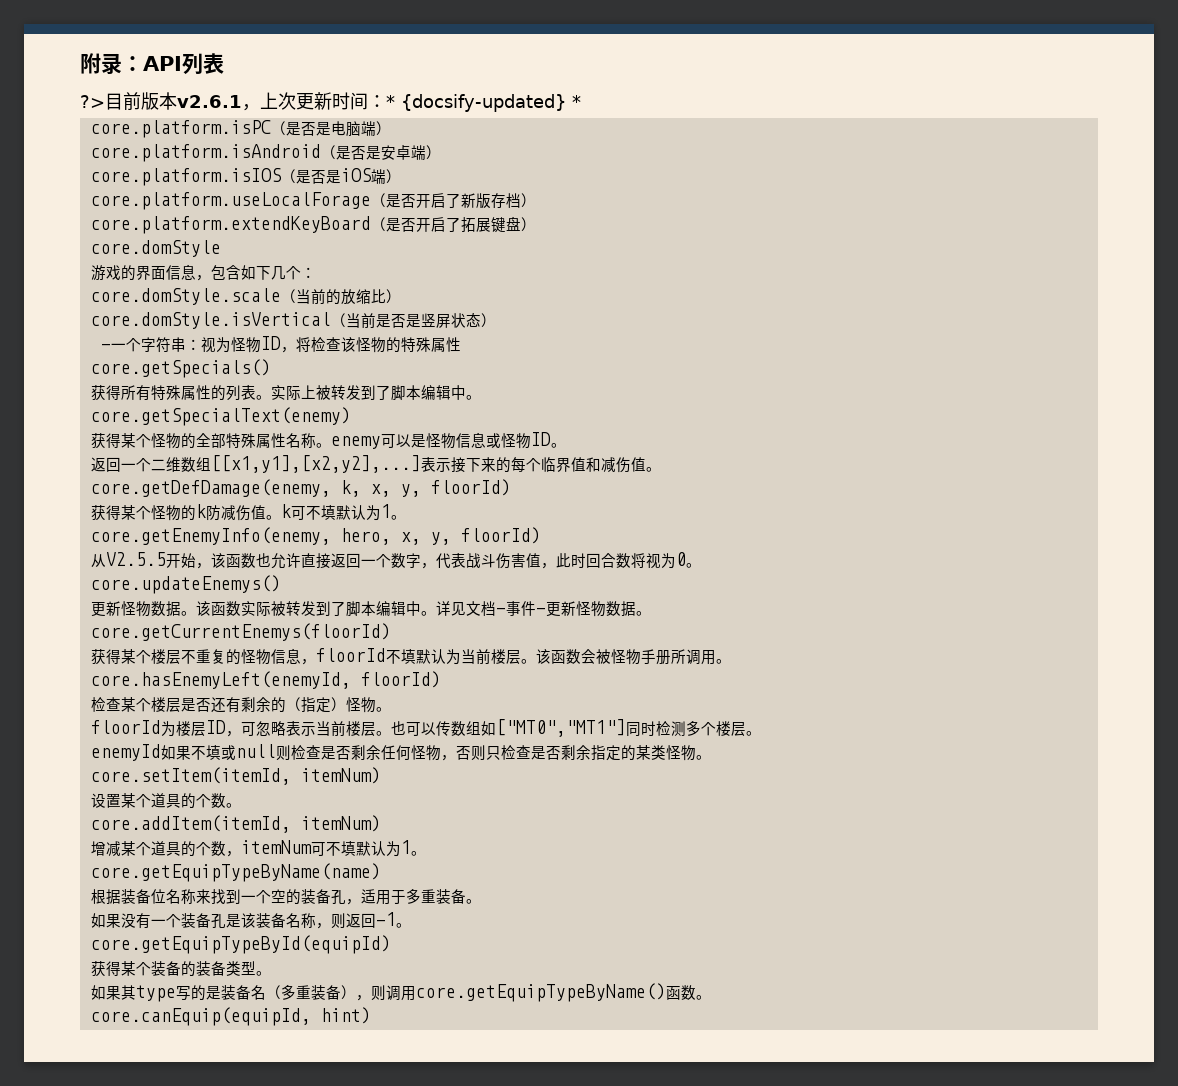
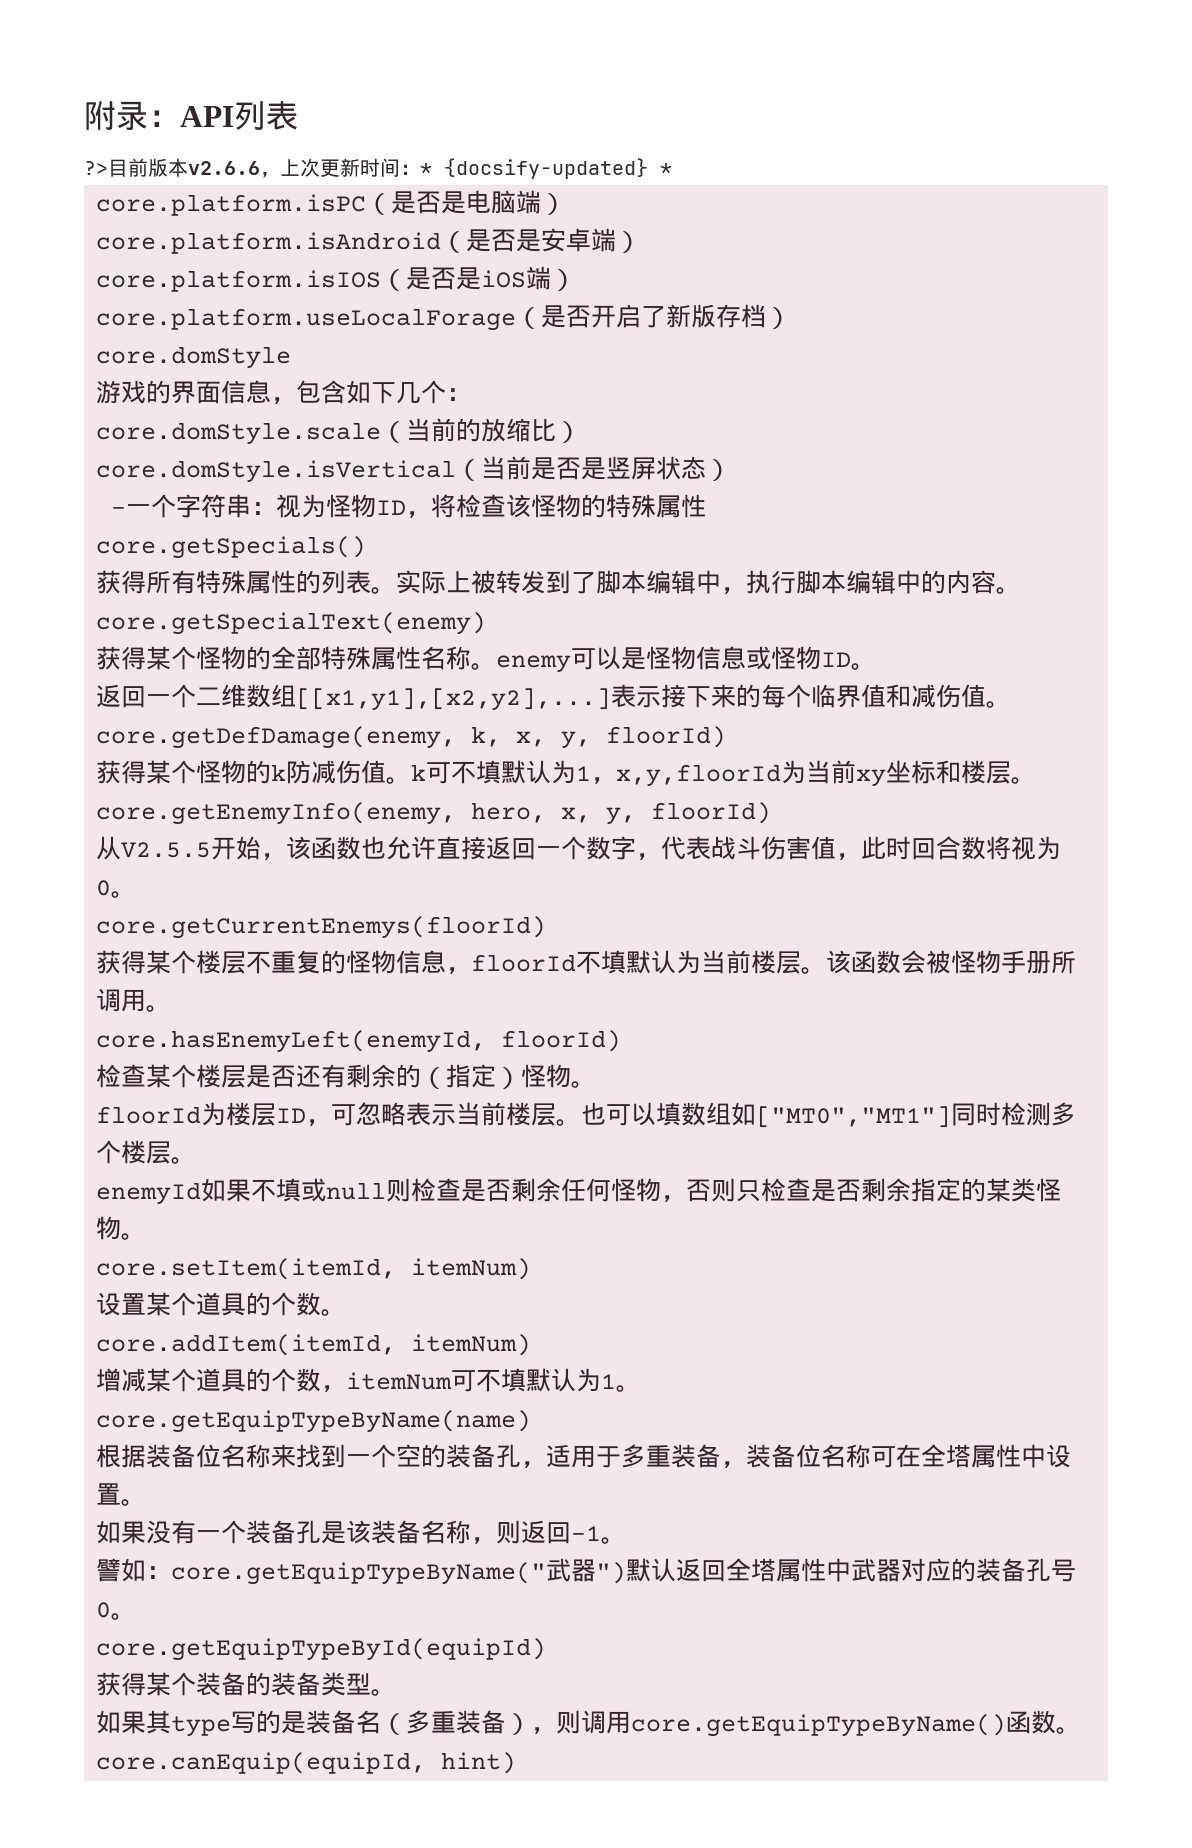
- ?>目前版本v2.6.1，上次更新时间：* {docsify-updated} *
+ ?>目前版本v2.6.6，上次更新时间：* {docsify-updated} *
- core.platform.extendKeyBoard（是否开启了拓展键盘）
- 实际上被转发到了脚本编辑中。
+ 实际上被转发到了脚本编辑中，执行脚本编辑中的内容。
- 获得某个怪物的k防减伤值。k可不填默认为1。
+ 获得某个怪物的k防减伤值。k可不填默认为1，x,y,floorId为当前xy坐标和楼层。
- core.updateEnemys()
- 更新怪物数据。该函数实际被转发到了脚本编辑中。详见文档-事件-更新怪物数据。
- 也可以传数组如["MT0","MT1"]同时检测多个楼层。
+ 也可以填数组如["MT0","MT1"]同时检测多个楼层。
- 根据装备位名称来找到一个空的装备孔，适用于多重装备。
+ 根据装备位名称来找到一个空的装备孔，适用于多重装备，装备位名称可在全塔属性中设置。
+ 譬如：core.getEquipTypeByName("武器")默认返回全塔属性中武器对应的装备孔号0。

